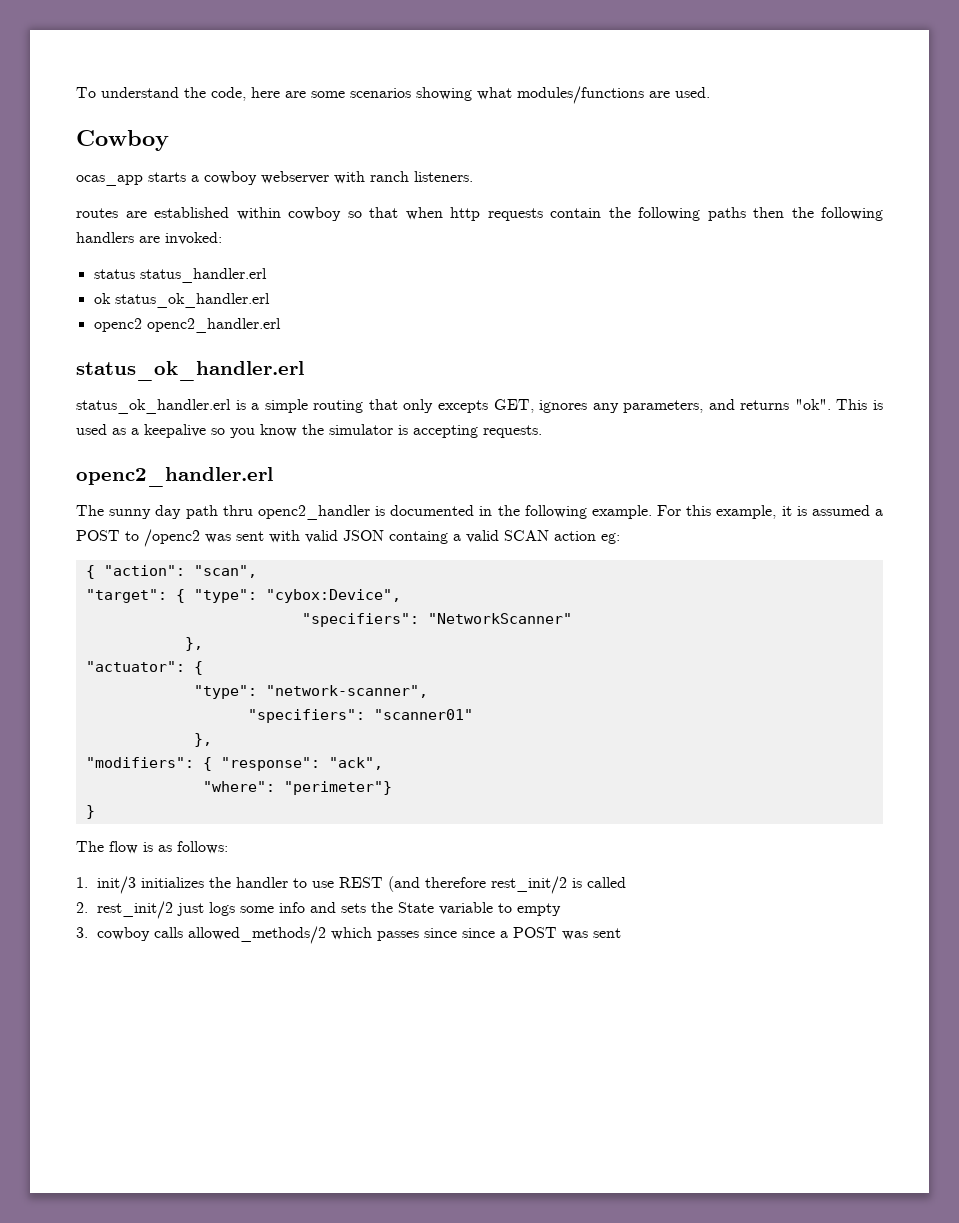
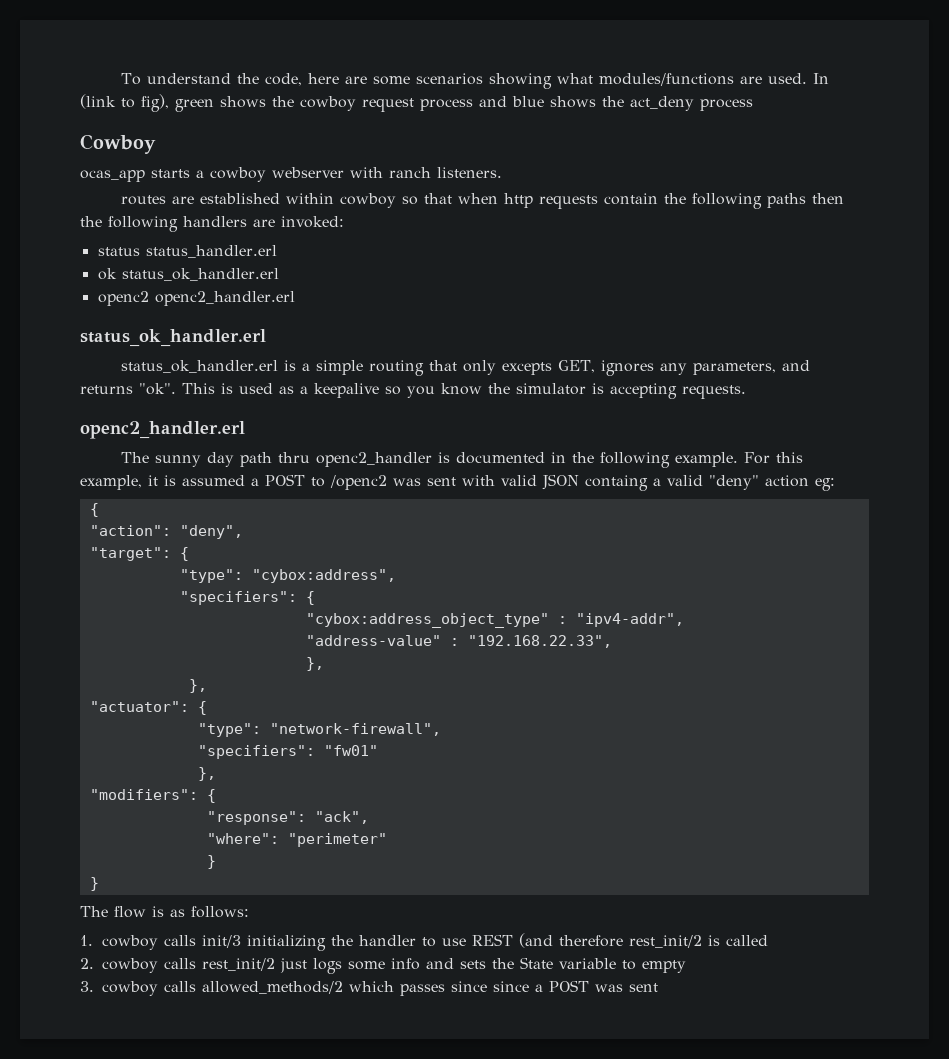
+ In (link to fig), green shows the cowboy request process and blue shows the act_deny process
- For this example, it is assumed a POST to /openc2 was sent with valid JSON containg a valid SCAN action eg:
- { "action": "scan",
+ For this example, it is assumed a POST to /openc2 was sent with valid JSON containg a valid "deny" action eg:
+ {
+ "action": "deny",
- "target": { "type": "cybox:Device",
- "specifiers": "NetworkScanner"
+ "target": {
+ "type": "cybox:address",
+ "specifiers": {
+ "cybox:address_object_type" : "ipv4-addr",
+ "address-value" : "192.168.22.33",
+ },
- "type": "network-scanner",
- "specifiers": "scanner01"
+ "type": "network-firewall",
+ "specifiers": "fw01"
- "modifiers": { "response": "ack",
+ "modifiers": {
+ "response": "ack",
- "where": "perimeter"}
+ "where": "perimeter"
+ }
- 1. init/3 initializes the handler to use REST (and therefore rest_init/2 is called
+ 1. cowboy calls init/3 initializing the handler to use REST (and therefore rest_init/2 is called
- 2. rest_init/2 just logs some info and sets the State variable to empty
+ 2. cowboy calls rest_init/2 just logs some info and sets the State variable to empty

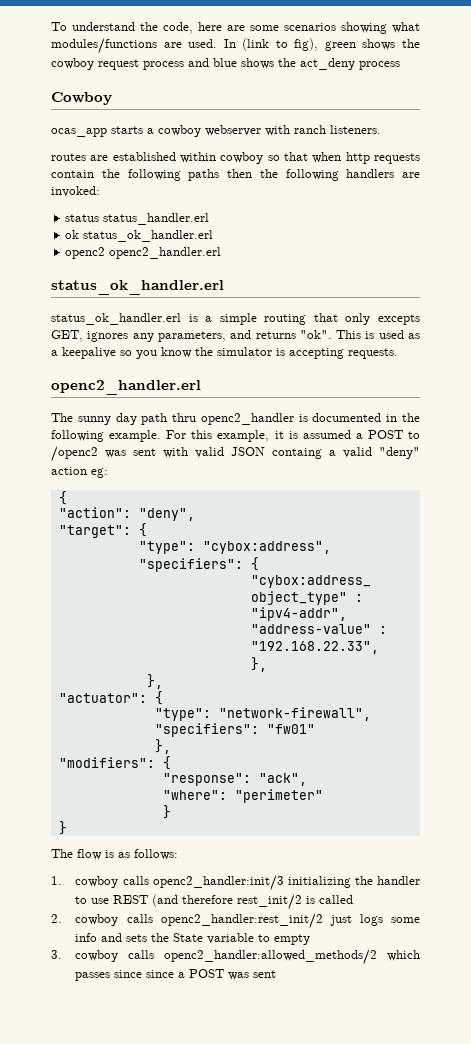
- 1. cowboy calls init/3 initializing the handler to use REST (and therefore rest_init/2 is called
+ 1. cowboy calls openc2_handler:init/3 initializing the handler to use REST (and therefore rest_init/2 is called
- 2. cowboy calls rest_init/2 just logs some info and sets the State variable to empty
+ 2. cowboy calls openc2_handler:rest_init/2 just logs some info and sets the State variable to empty
- 3. cowboy calls allowed_methods/2 which passes since since a POST was sent
+ 3. cowboy calls openc2_handler:allowed_methods/2 which passes since since a POST was sent

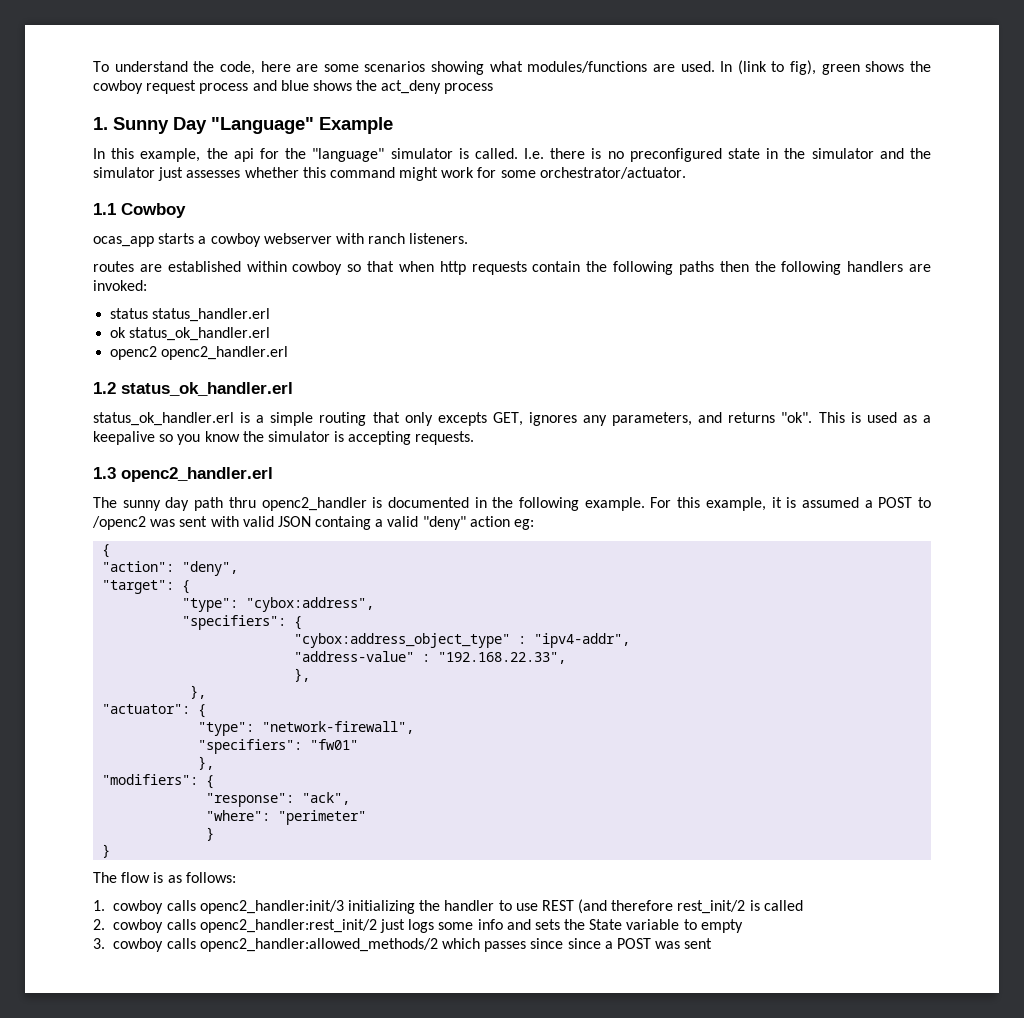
- Cowboy
+ 1. Sunny Day "Language" Example
+ In this example, the api for the "language" simulator is called. I.e. there is no preconfigured state in the simulator and the simulator just assesses whether this command might work for some orchestrator/actuator.
+ 1.1 Cowboy
  openc2 openc2_handler.erl
- status_ok_handler.erl
+ 1.2 status_ok_handler.erl
  This is used as a keepalive so you know the simulator is accepting requests.
- openc2_handler.erl
+ 1.3 openc2_handler.erl

